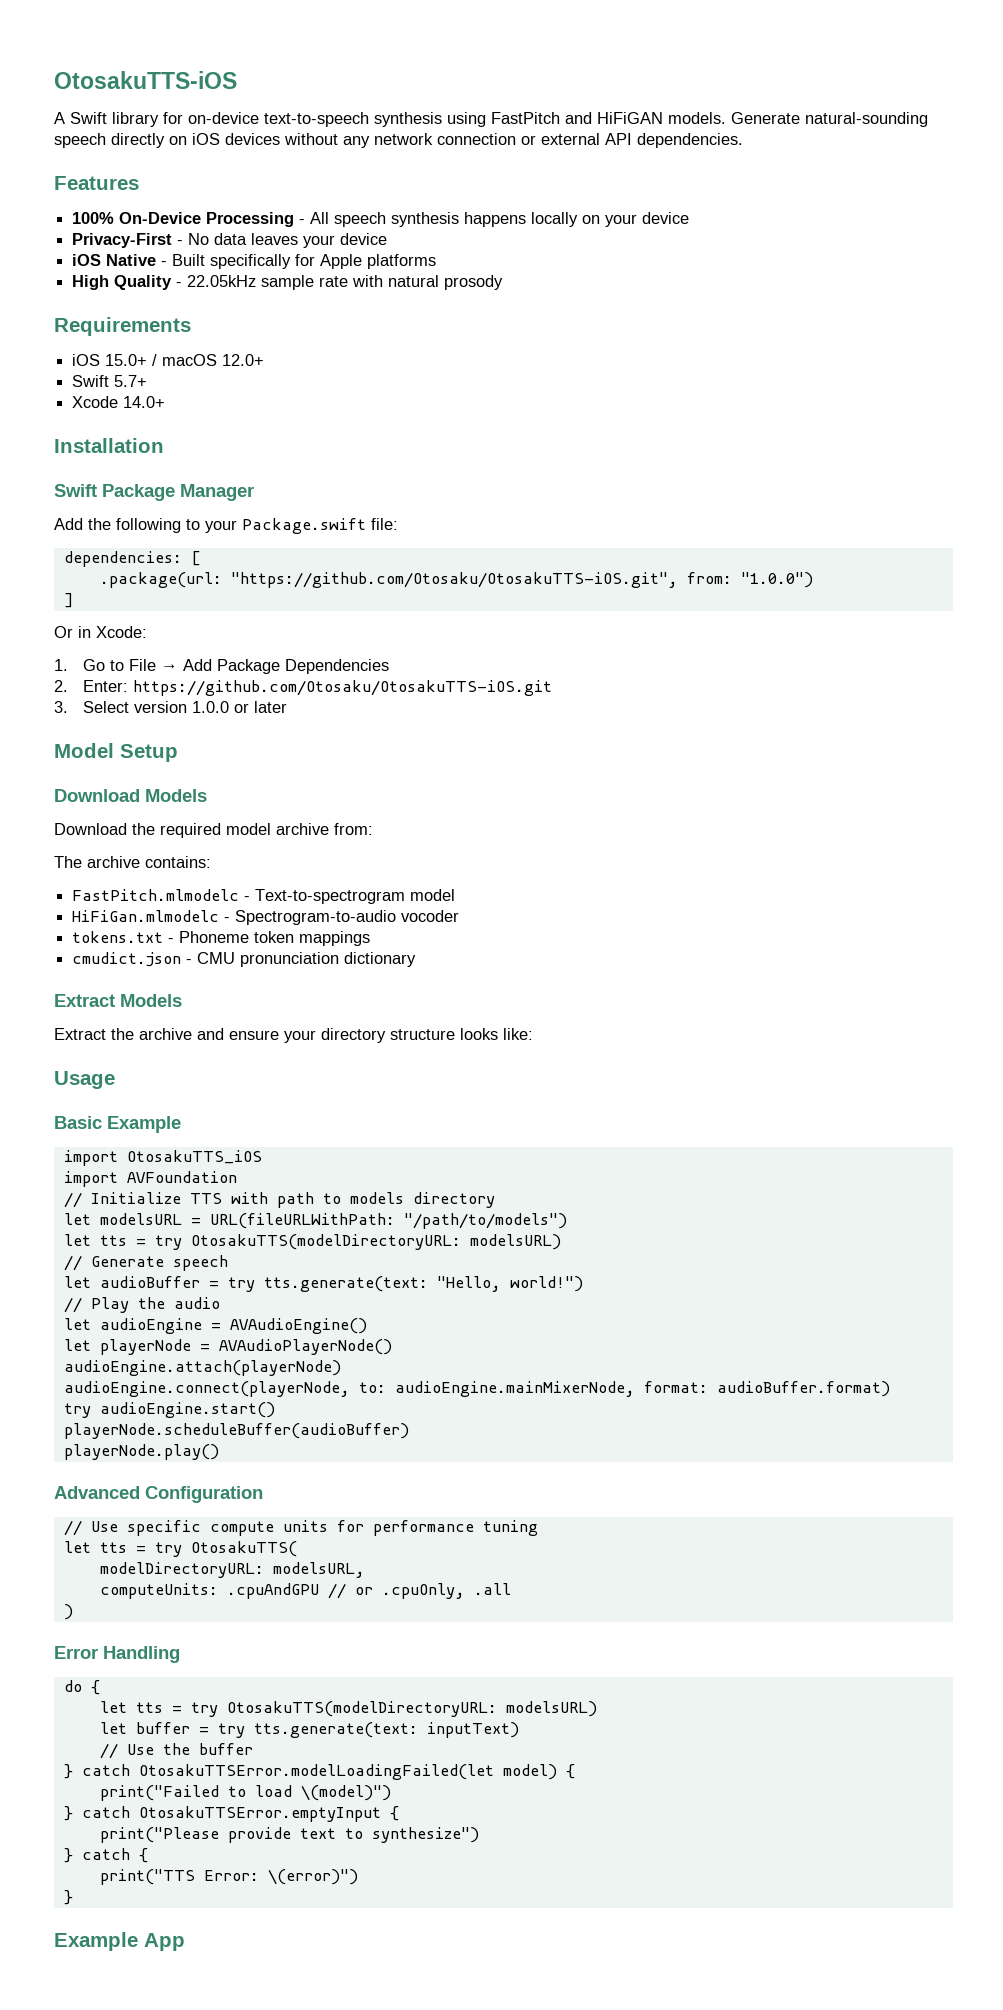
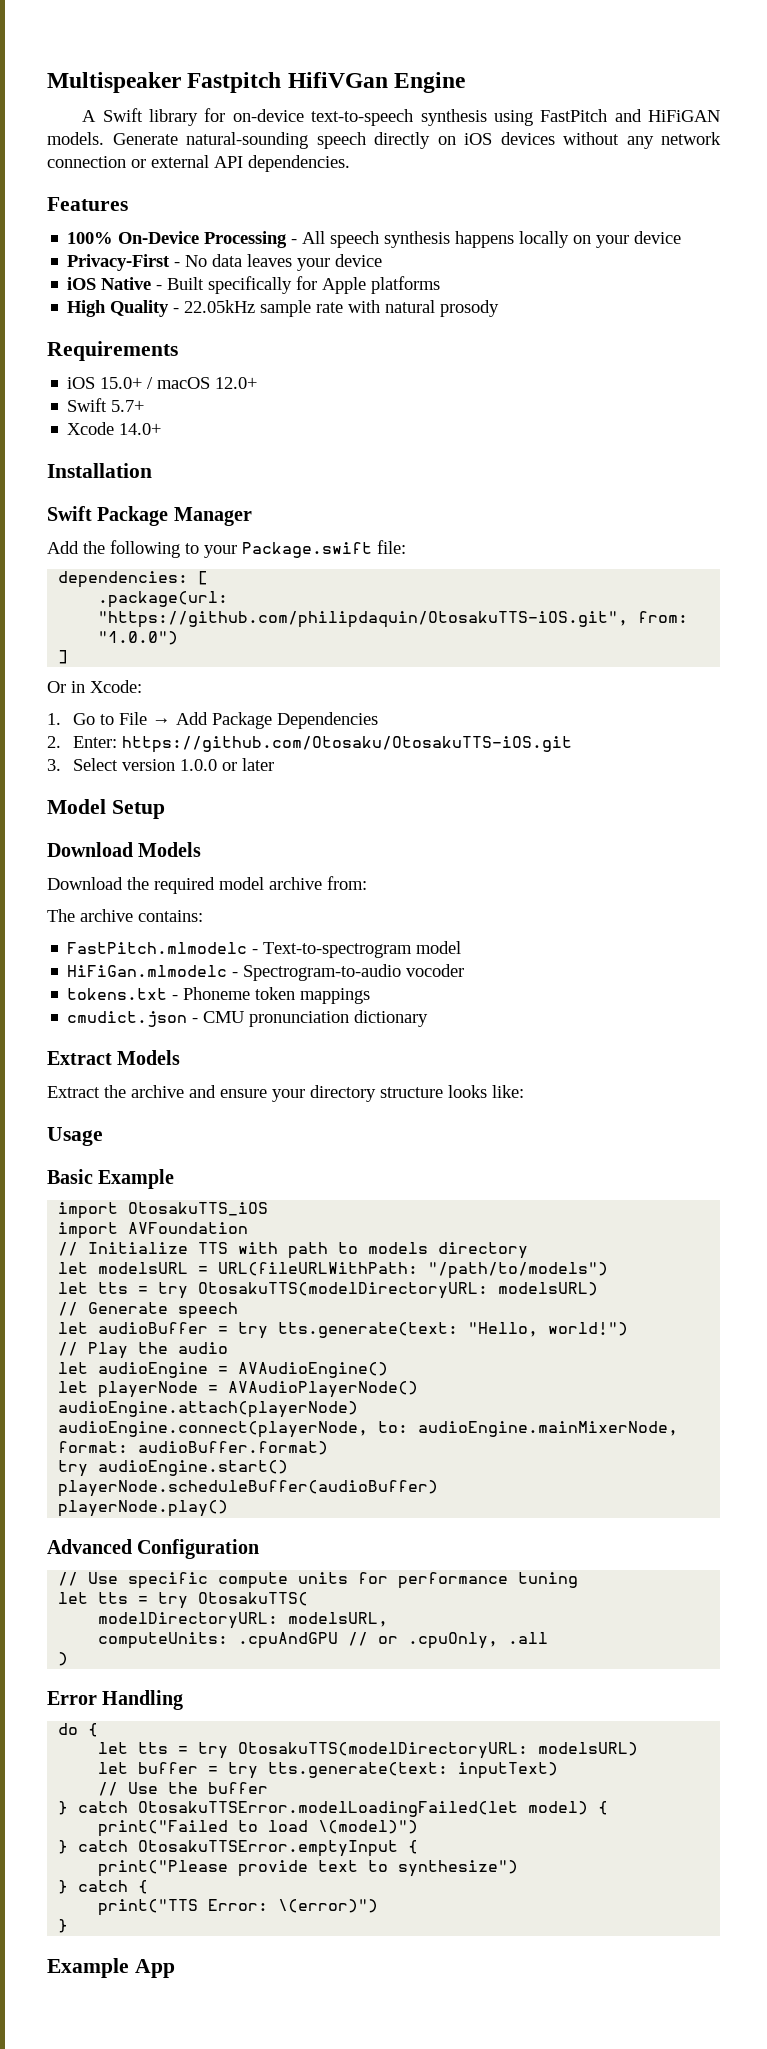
- OtosakuTTS-iOS
+ Multispeaker Fastpitch HifiVGan Engine
- .package(url: "https://github.com/Otosaku/OtosakuTTS-iOS.git", from: "1.0.0")
+ .package(url: "https://github.com/philipdaquin/OtosakuTTS-iOS.git", from: "1.0.0")

